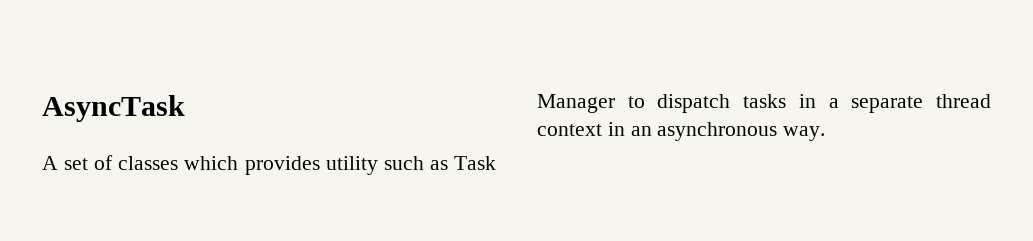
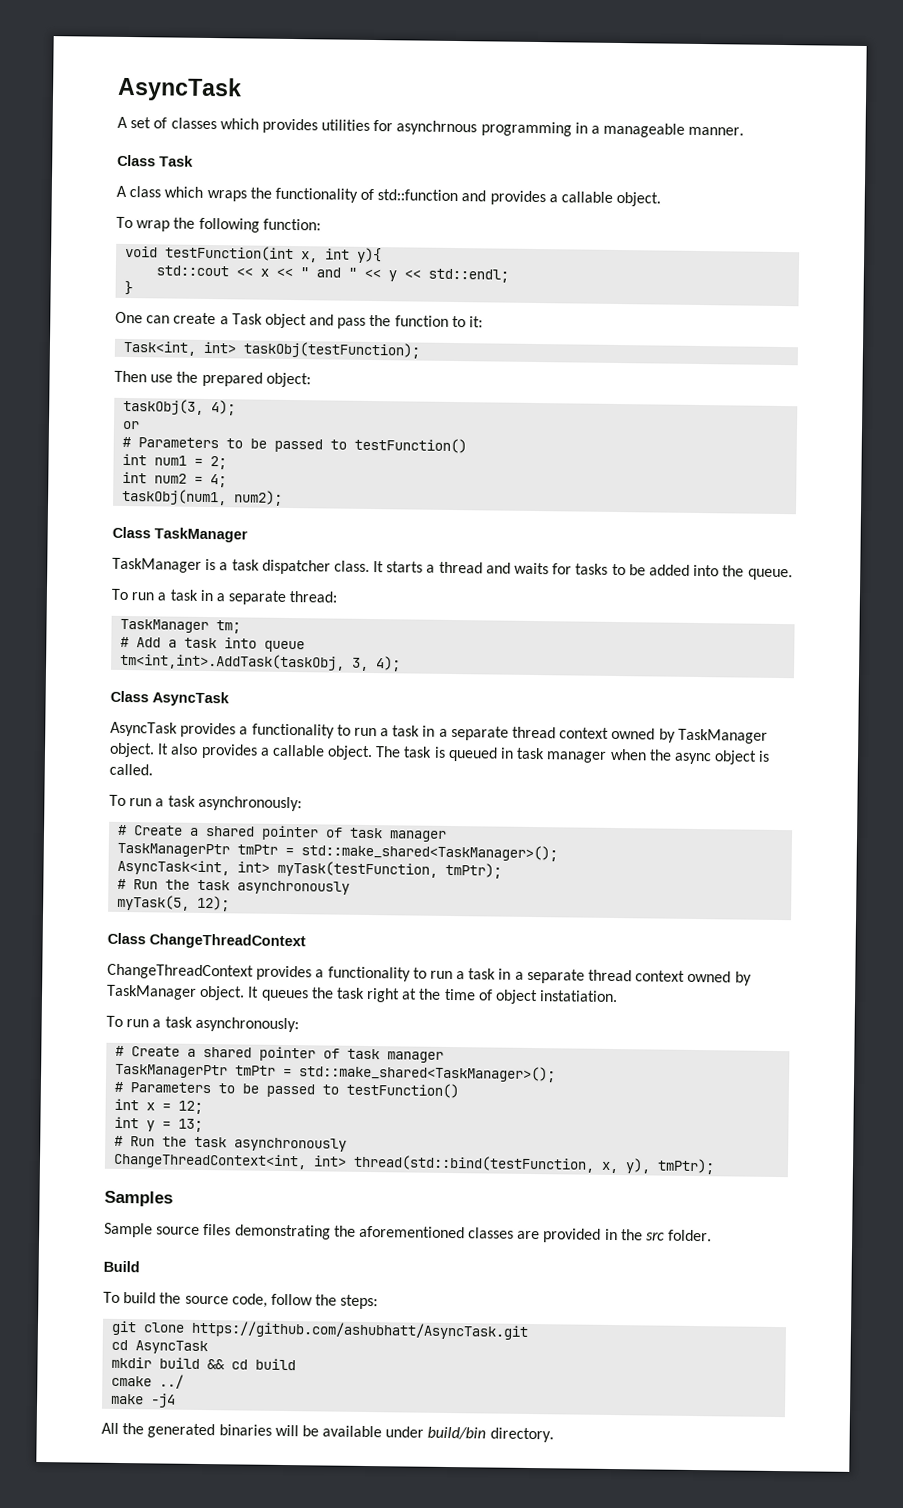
- A set of classes which provides utility such as Task Manager to dispatch tasks in a separate thread context in an asynchronous way.
+ A set of classes which provides utilities for asynchrnous programming in a manageable manner.
+ Class Task
+ A class which wraps the functionality of std::function and provides a callable object.
+ To wrap the following function:
+ void testFunction(int x, int y){
+ std::cout << x << " and " << y << std::endl;
+ }
+ One can create a Task object and pass the function to it:
+ Task<int, int> taskObj(testFunction);
+ Then use the prepared object:
+ taskObj(3, 4);
+ or
+ # Parameters to be passed to testFunction()
+ int num1 = 2;
+ int num2 = 4;
+ taskObj(num1, num2);
+ Class TaskManager
+ TaskManager is a task dispatcher class. It starts a thread and waits for tasks to be added into the queue.
+ To run a task in a separate thread:
+ TaskManager tm;
+ # Add a task into queue
+ tm<int,int>.AddTask(taskObj, 3, 4);
+ Class AsyncTask
+ AsyncTask provides a functionality to run a task in a separate thread context owned by TaskManager object. It also provides a callable object. The task is queued in task manager when the async object is called.
+ To run a task asynchronously:
+ # Create a shared pointer of task manager
+ TaskManagerPtr tmPtr = std::make_shared<TaskManager>();
+ AsyncTask<int, int> myTask(testFunction, tmPtr);
+ # Run the task asynchronously
+ myTask(5, 12);
+ Class ChangeThreadContext
+ ChangeThreadContext provides a functionality to run a task in a separate thread context owned by TaskManager object. It queues the task right at the time of object instatiation.
+ To run a task asynchronously:
+ # Create a shared pointer of task manager
+ TaskManagerPtr tmPtr = std::make_shared<TaskManager>();
+ # Parameters to be passed to testFunction()
+ int x = 12;
+ int y = 13;
+ # Run the task asynchronously
+ ChangeThreadContext<int, int> thread(std::bind(testFunction, x, y), tmPtr);
+ Samples
+ Sample source files demonstrating the aforementioned classes are provided in the src folder.
+ Build
+ To build the source code, follow the steps:
+ git clone https://github.com/ashubhatt/AsyncTask.git
+ cd AsyncTask
+ mkdir build && cd build
+ cmake ../
+ make -j4
+ All the generated binaries will be available under build/bin directory.

